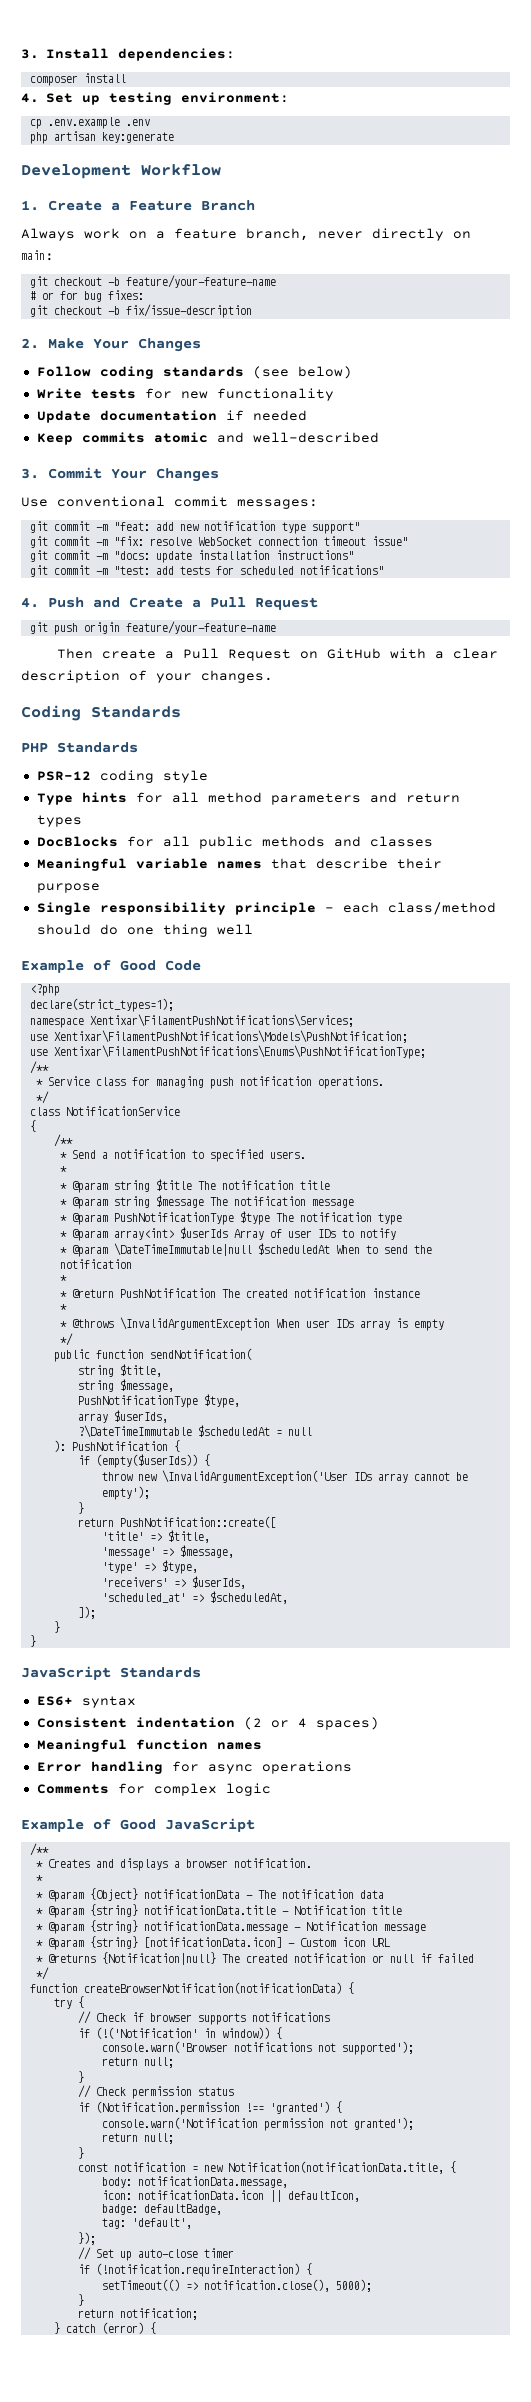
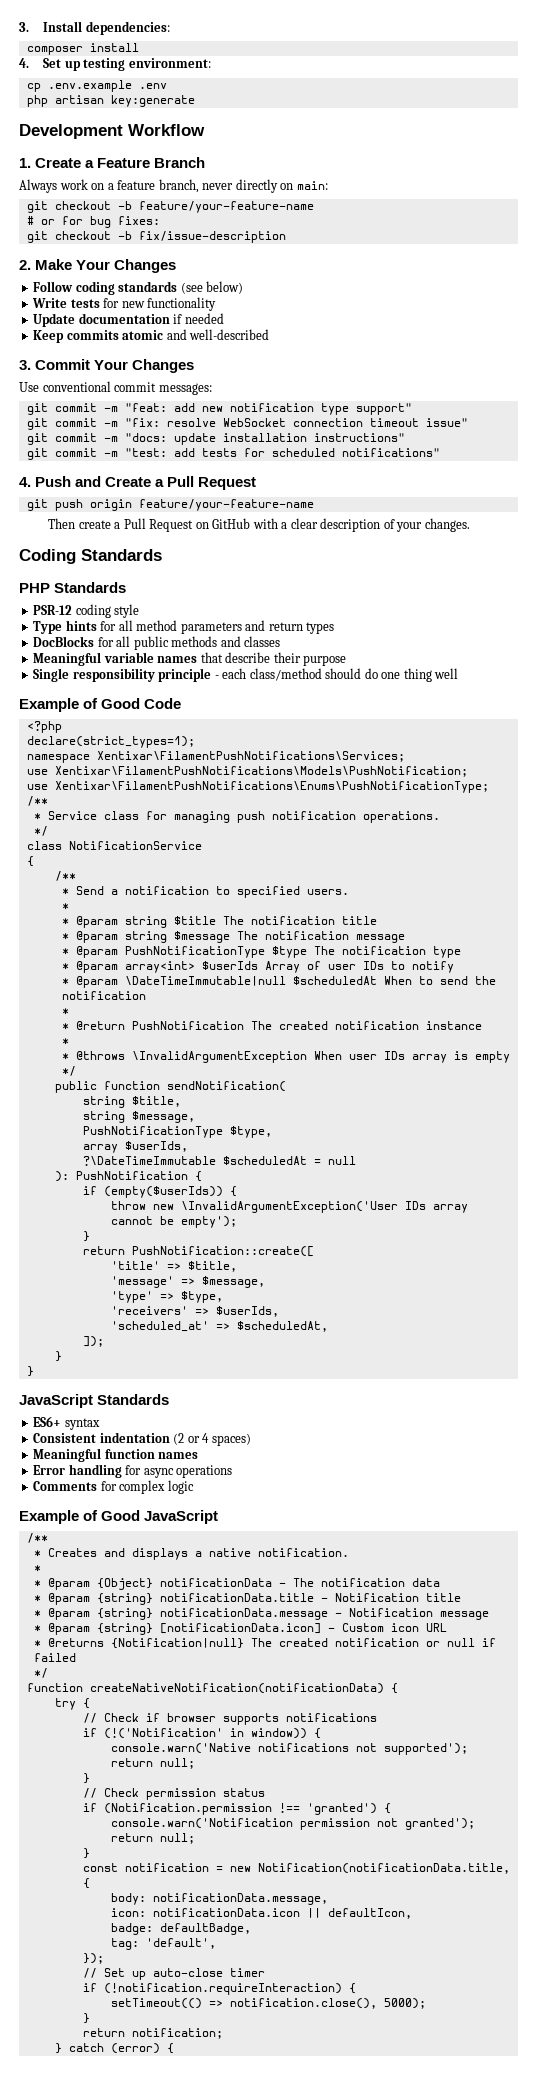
- * Creates and displays a browser notification.
+ * Creates and displays a native notification.
- function createBrowserNotification(notificationData) {
+ function createNativeNotification(notificationData) {
- console.warn('Browser notifications not supported');
+ console.warn('Native notifications not supported');

